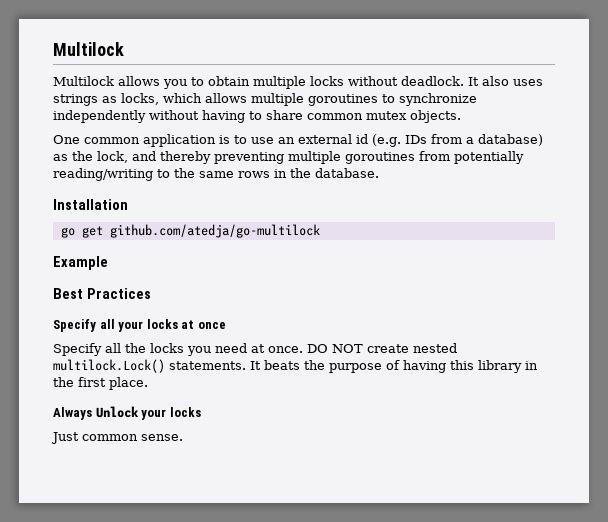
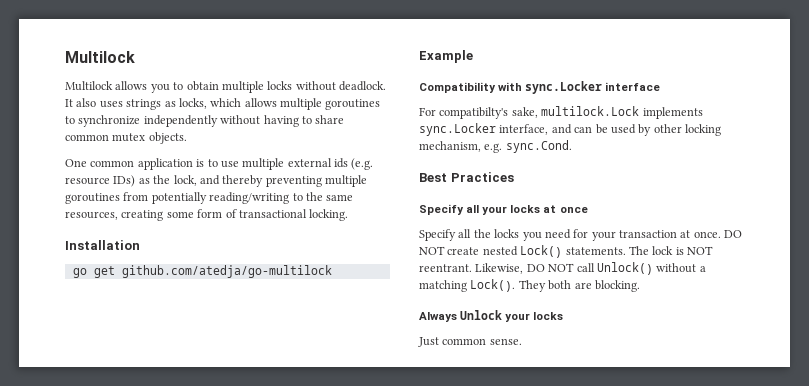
- One common application is to use an external id (e.g. IDs from a database) as the lock, and thereby preventing multiple goroutines from potentially reading/writing to the same rows in the database.
+ One common application is to use multiple external ids (e.g. resource IDs) as the lock, and thereby preventing multiple goroutines from potentially reading/writing to the same resources, creating some form of transactional locking.
+ Compatibility with sync.Locker interface
+ For compatibilty's sake, multilock.Lock implements sync.Locker interface, and can be used by other locking mechanism, e.g. sync.Cond.
- Specify all the locks you need at once.
+ Specify all the locks you need for your transaction at once.
- DO NOT create nested multilock.Lock() statements. It beats the purpose of having this library in the first place.
+ DO NOT create nested Lock() statements. The lock is NOT reentrant. Likewise, DO NOT call Unlock() without a matching Lock(). They both are blocking.

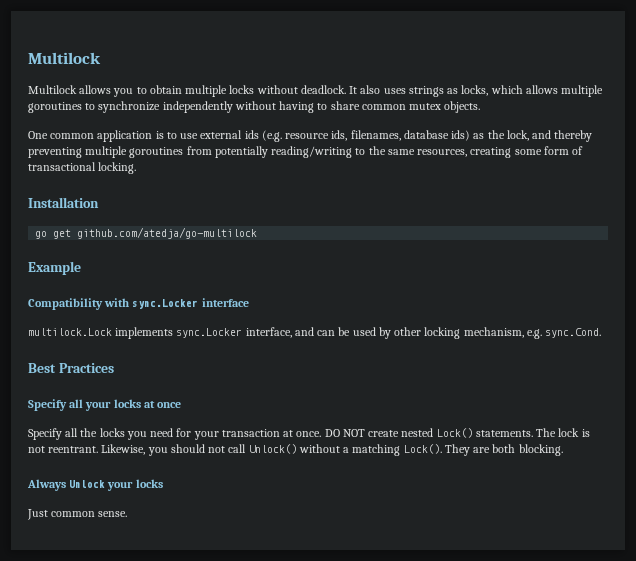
- One common application is to use multiple external ids (e.g. resource IDs) as the lock, and thereby preventing multiple goroutines from potentially reading/writing to the same resources, creating some form of transactional locking.
+ One common application is to use external ids (e.g. resource ids, filenames, database ids) as the lock, and thereby preventing multiple goroutines from potentially reading/writing to the same resources, creating some form of transactional locking.
- For compatibilty's sake, multilock.Lock implements sync.Locker interface, and can be used by other locking mechanism, e.g. sync.Cond.
+ multilock.Lock implements sync.Locker interface, and can be used by other locking mechanism, e.g. sync.Cond.
- The lock is NOT reentrant.
+ The lock is not reentrant.
- Likewise, DO NOT call Unlock() without a matching Lock().
+ Likewise, you should not call Unlock() without a matching Lock().
- They both are blocking.
+ They are both blocking.

